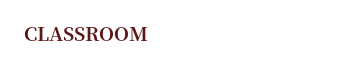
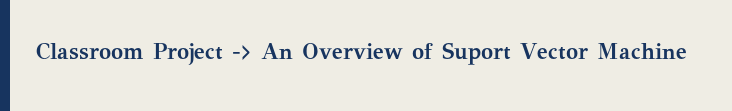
- CLASSROOM
+ Classroom Project -> An Overview of Suport Vector Machine

